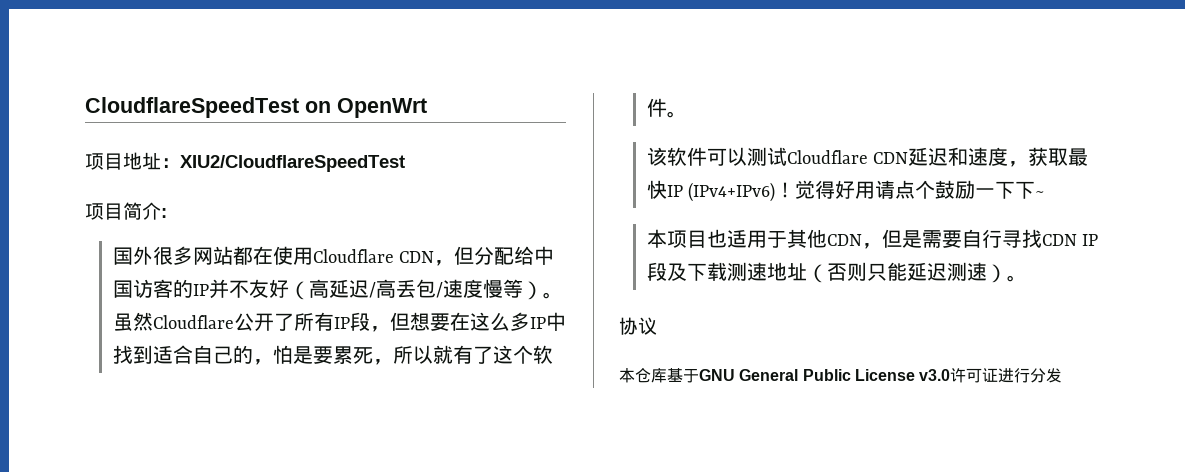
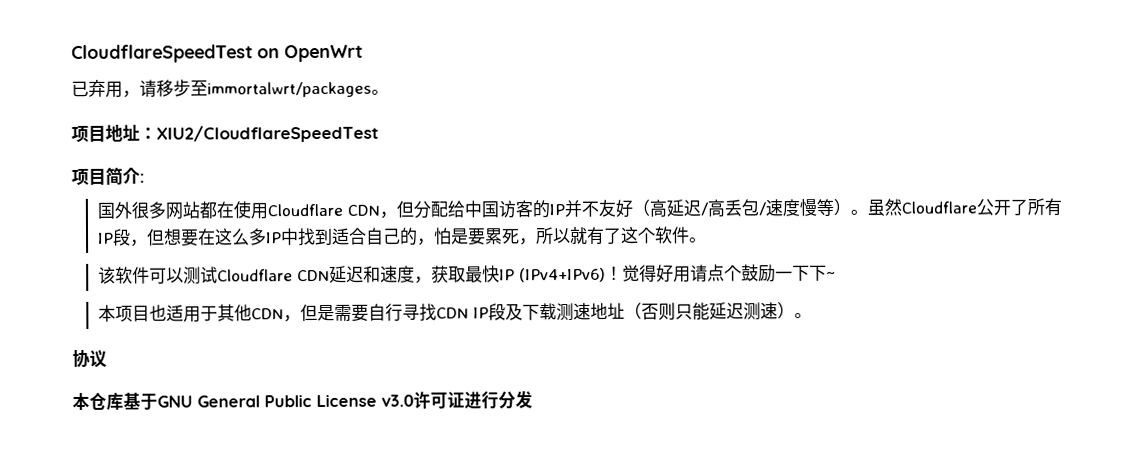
+ 已弃用，请移步至immortalwrt/packages。

